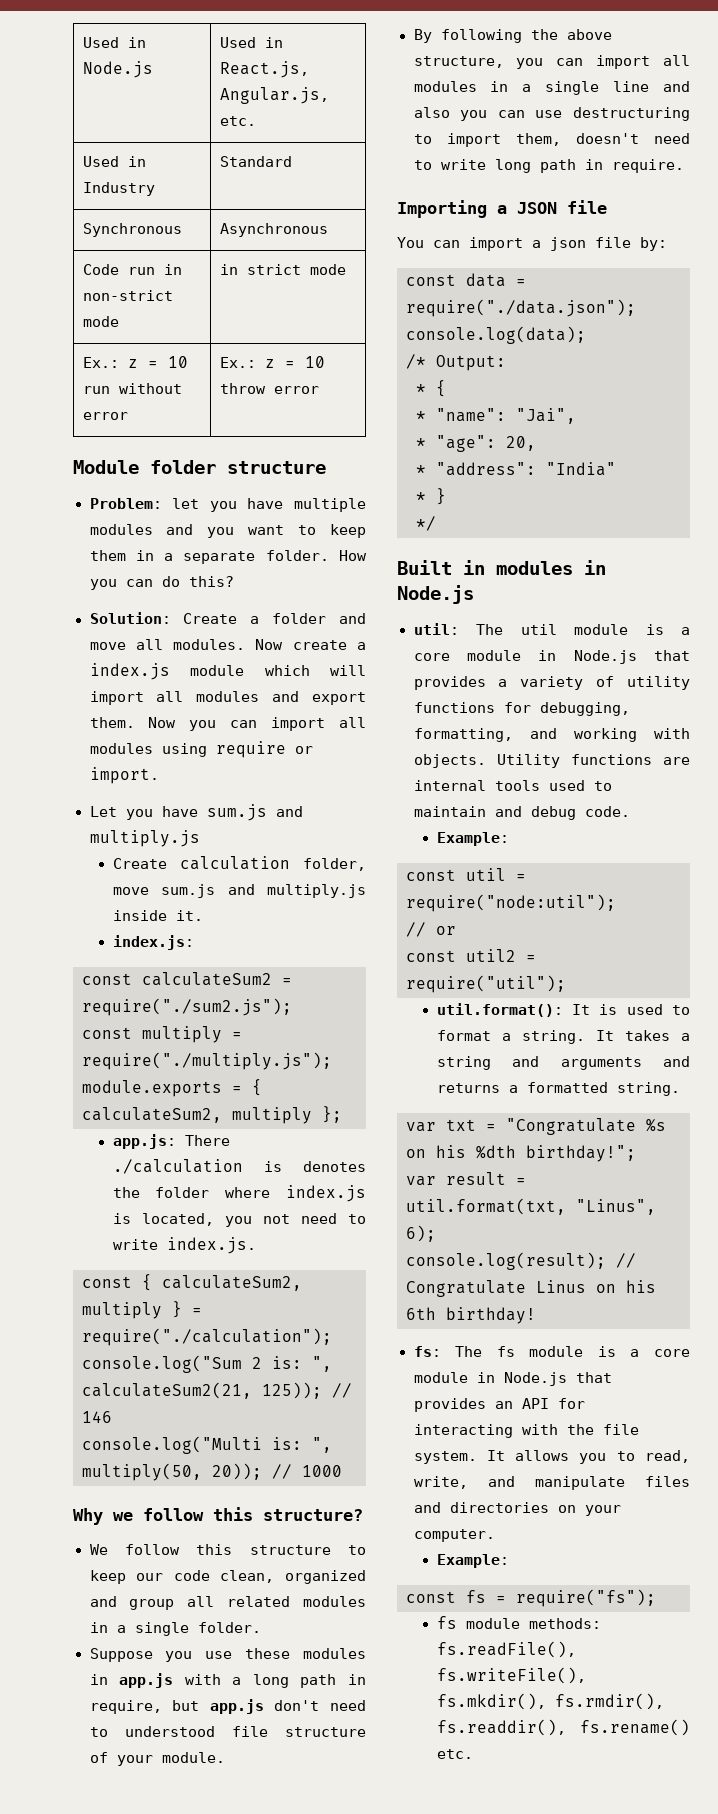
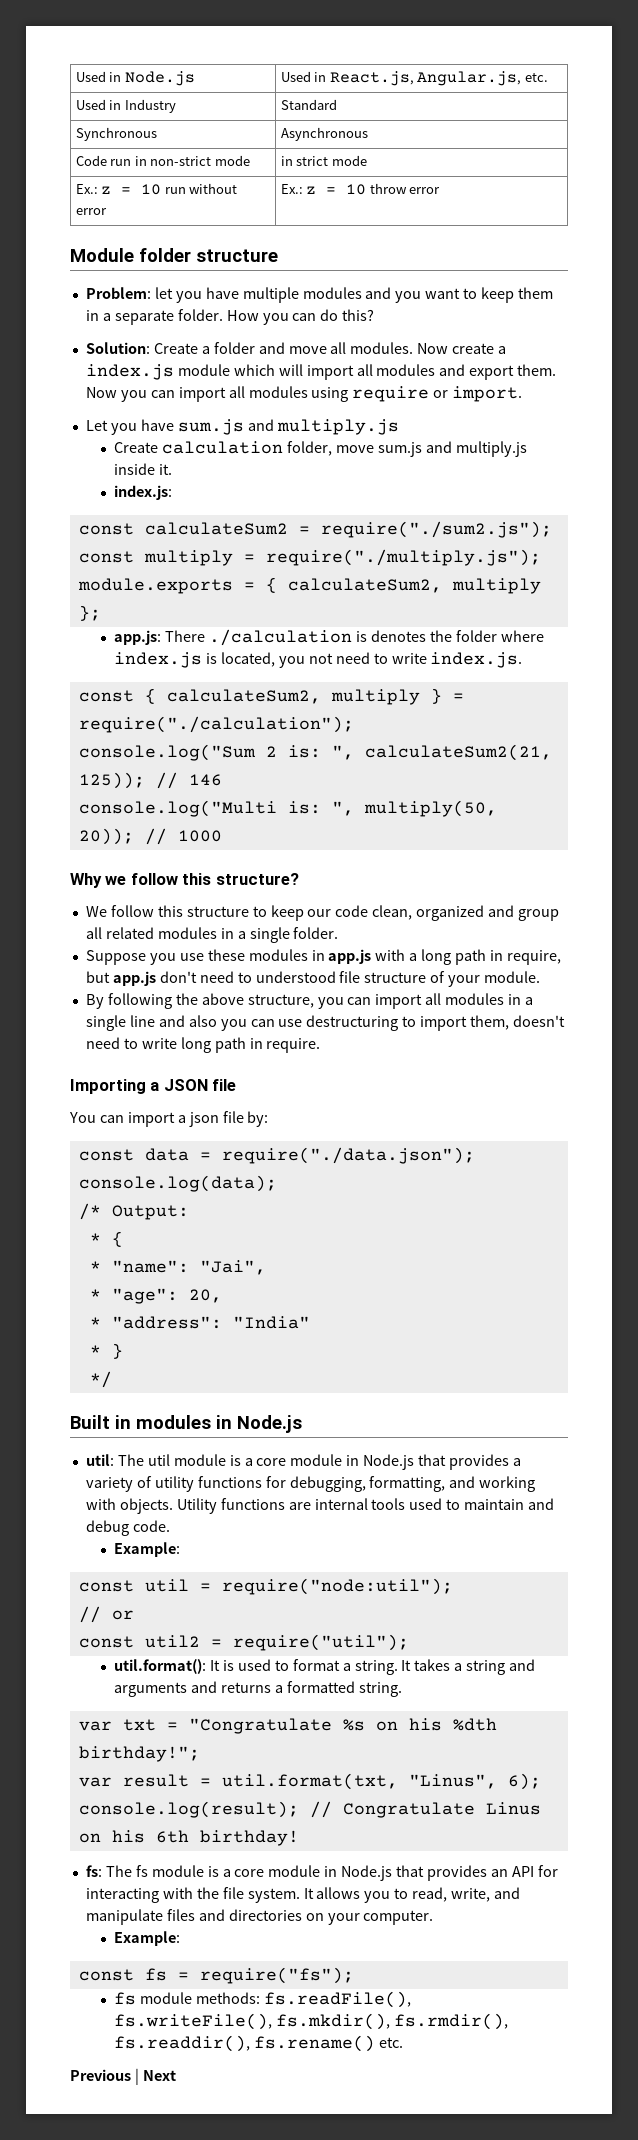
+ Previous | Next

